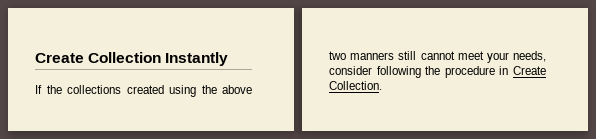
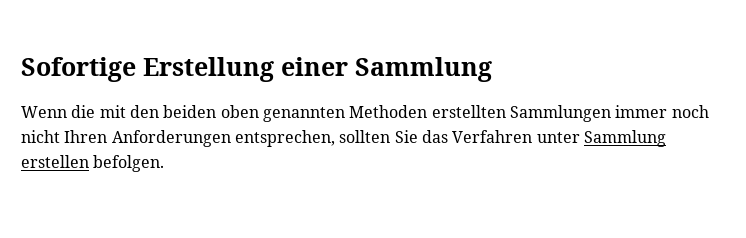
- Create Collection Instantly
- If the collections created using the above two manners still cannot meet your needs, consider following the procedure in Create Collection.
+ Sofortige Erstellung einer Sammlung
+ Wenn die mit den beiden oben genannten Methoden erstellten Sammlungen immer noch nicht Ihren Anforderungen entsprechen, sollten Sie das Verfahren unter Sammlung erstellen befolgen.

